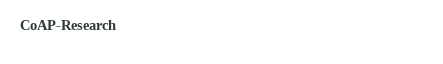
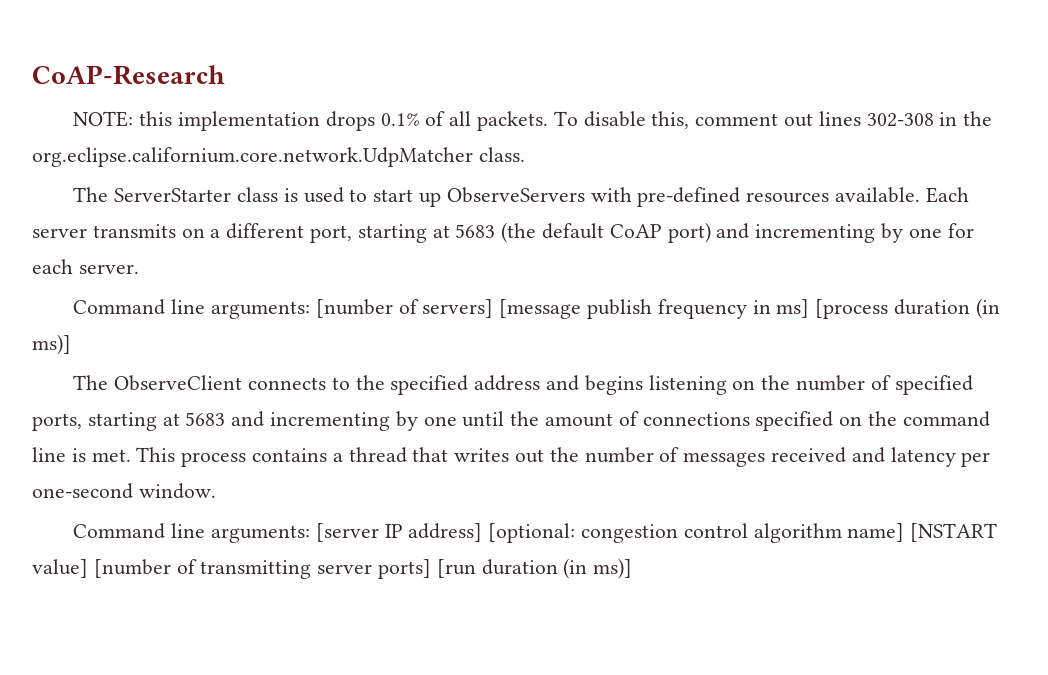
+ NOTE: this implementation drops 0.1% of all packets. To disable this, comment out lines 302-308 in the org.eclipse.californium.core.network.UdpMatcher class.
+ The ServerStarter class is used to start up ObserveServers with pre-defined resources available. Each server transmits on a different port, starting at 5683 (the default CoAP port) and incrementing by one for each server.
+ Command line arguments: [number of servers] [message publish frequency in ms] [process duration (in ms)]
+ The ObserveClient connects to the specified address and begins listening on the number of specified ports, starting at 5683 and incrementing by one until the amount of connections specified on the command line is met. This process contains a thread that writes out the number of messages received and latency per one-second window.
+ Command line arguments: [server IP address] [optional: congestion control algorithm name] [NSTART value] [number of transmitting server ports] [run duration (in ms)]

